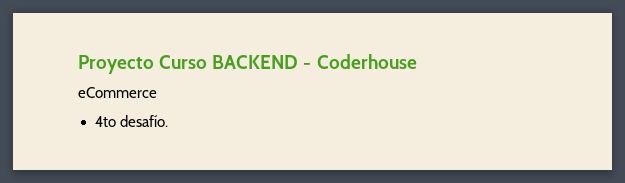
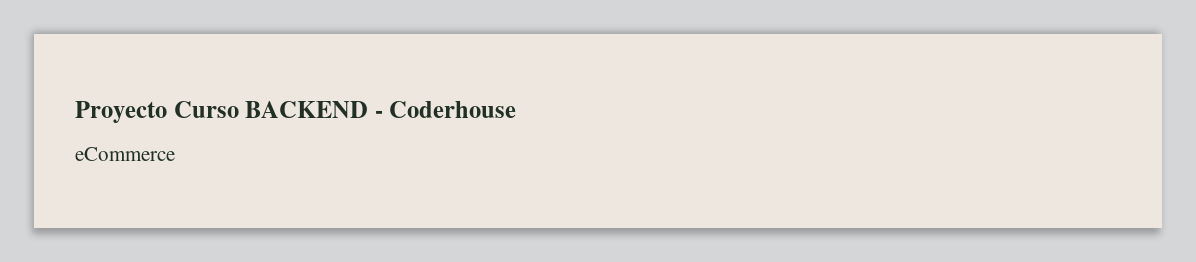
- 4to desafío.

